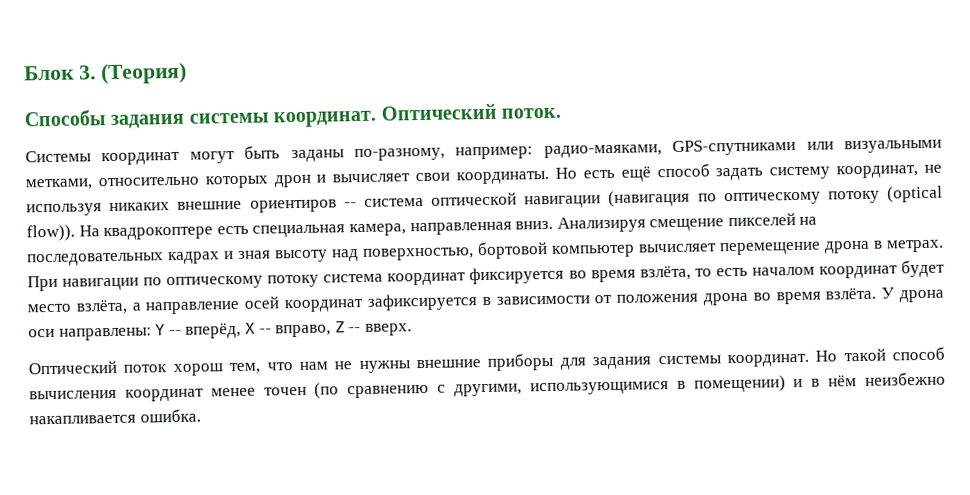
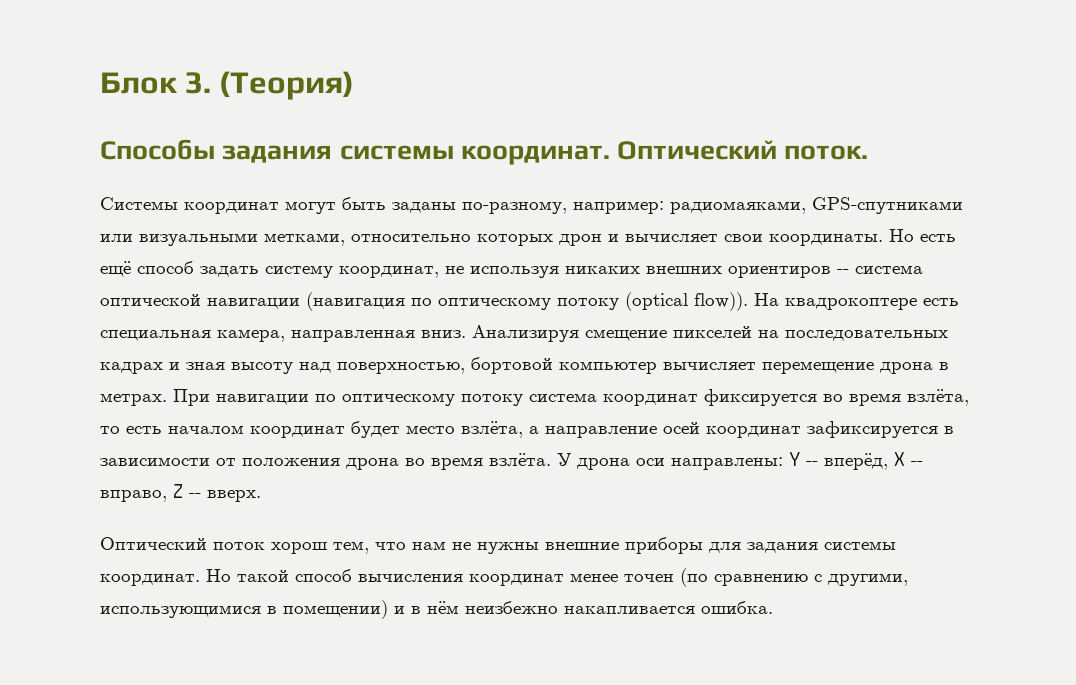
- Системы координат могут быть заданы по-разному, например: радио-маяками, GPS-спутниками или визуальными метками, относительно которых дрон и вычисляет свои координаты.
+ Системы координат могут быть заданы по-разному, например: радиомаяками, GPS-спутниками или визуальными метками, относительно которых дрон и вычисляет свои координаты.
- Но есть ещё способ задать систему координат, не используя никаких внешние ориентиров -- система оптической навигации (навигация по оптическому потоку (optical flow)).
+ Но есть ещё способ задать систему координат, не используя никаких внешних ориентиров -- система оптической навигации (навигация по оптическому потоку (optical flow)).

